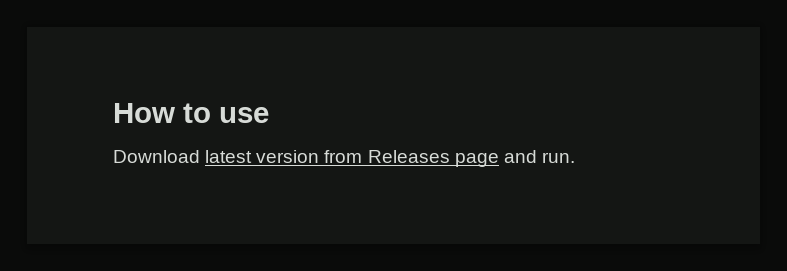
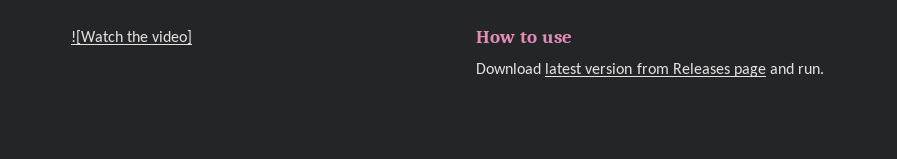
+ ![Watch the video]

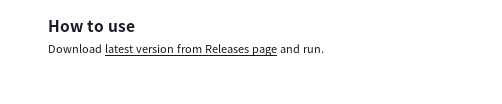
- ![Watch the video]

